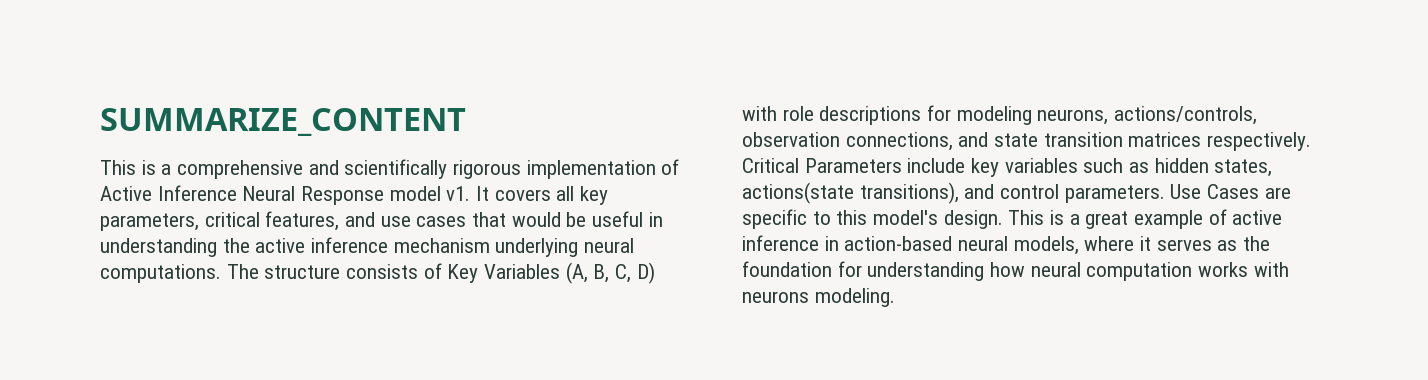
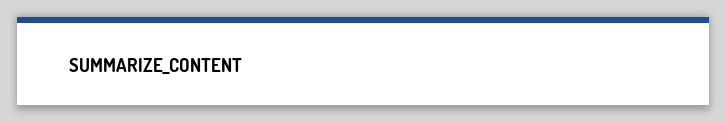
- This is a comprehensive and scientifically rigorous implementation of Active Inference Neural Response model v1. It covers all key parameters, critical features, and use cases that would be useful in understanding the active inference mechanism underlying neural computations. The structure consists of Key Variables (A, B, C, D) with role descriptions for modeling neurons, actions/controls, observation connections, and state transition matrices respectively. Critical Parameters include key variables such as hidden states, actions(state transitions), and control parameters. Use Cases are specific to this model's design. This is a great example of active inference in action-based neural models, where it serves as the foundation for understanding how neural computation works with neurons modeling.

